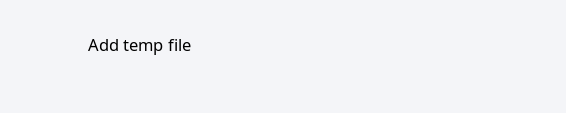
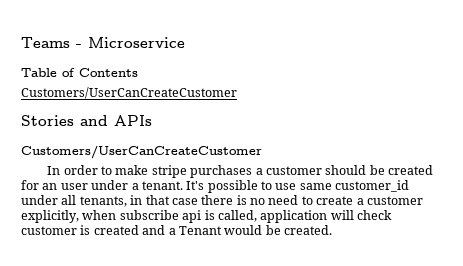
- Add temp file
+ Teams - Microservice
+ Table of Contents
+ Customers/UserCanCreateCustomer
+ Stories and APIs
+ Customers/UserCanCreateCustomer
+ In order to make stripe purchases a customer should be created for an user under a tenant. It's possible to use same customer_id under all tenants, in that case there is no need to create a customer explicitly, when subscribe api is called, application will check customer is created and a Tenant would be created.

